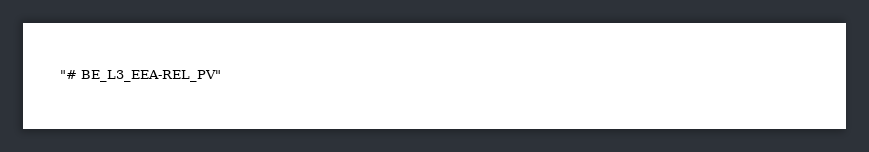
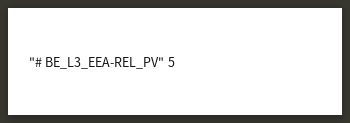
- "# BE_L3_EEA-REL_PV"
+ "# BE_L3_EEA-REL_PV" 5

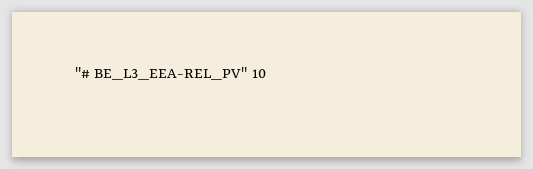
- "# BE_L3_EEA-REL_PV" 5
+ "# BE_L3_EEA-REL_PV" 10

